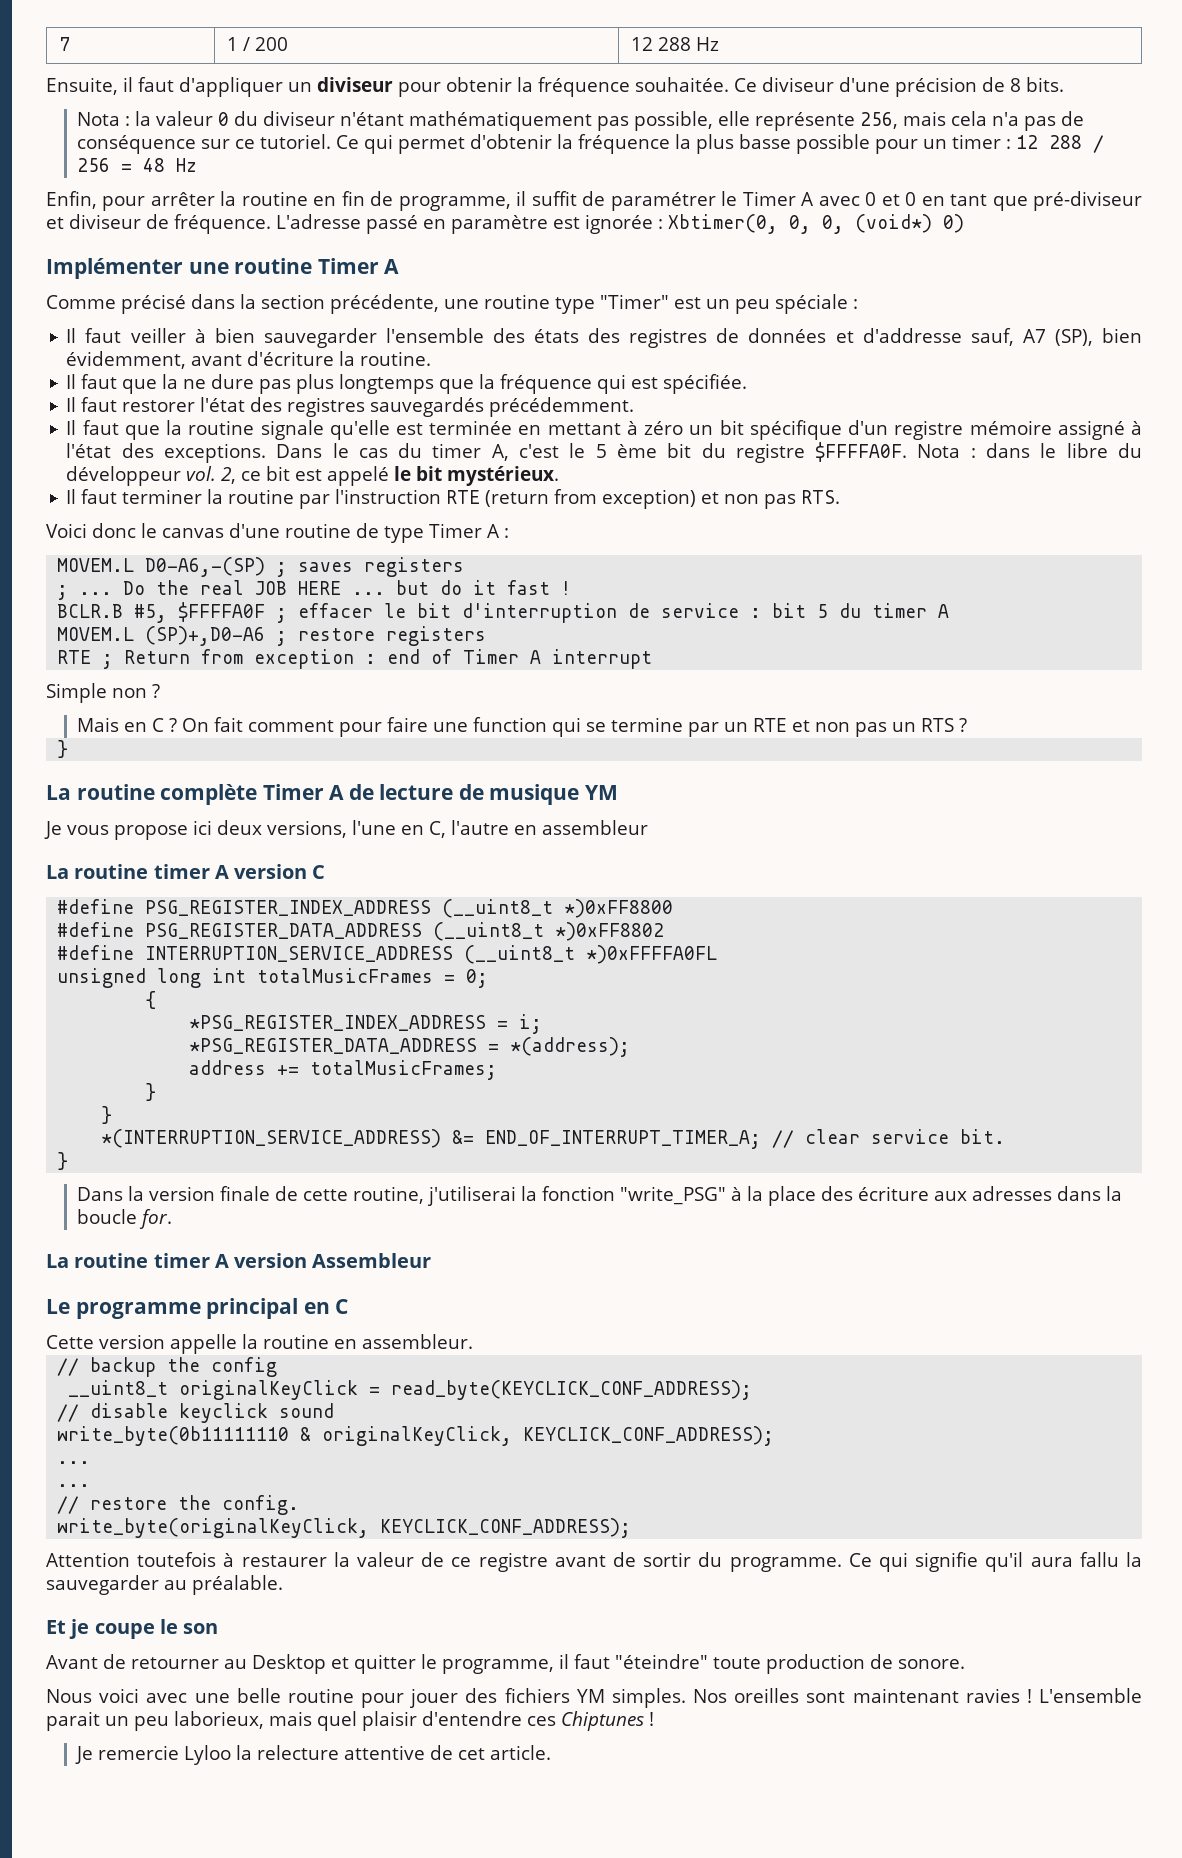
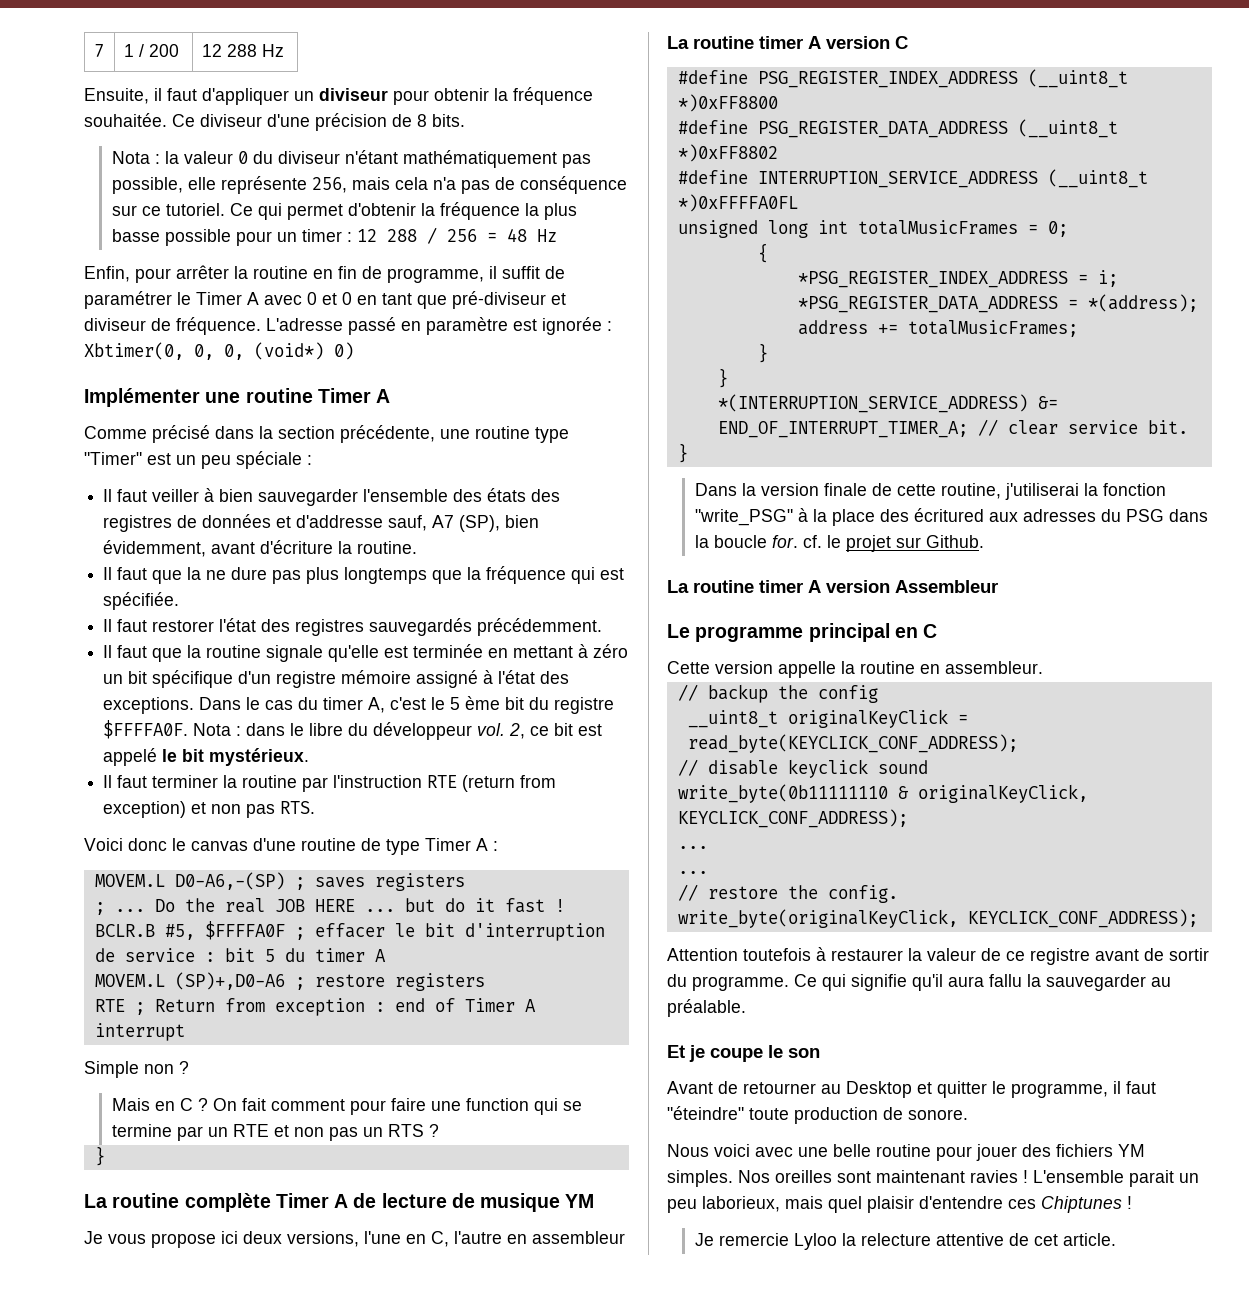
- Dans la version finale de cette routine, j'utiliserai la fonction "write_PSG" à la place des écriture aux adresses dans la boucle for.
+ Dans la version finale de cette routine, j'utiliserai la fonction "write_PSG" à la place des écritured aux adresses du PSG dans la boucle for. cf. le projet sur Github.

